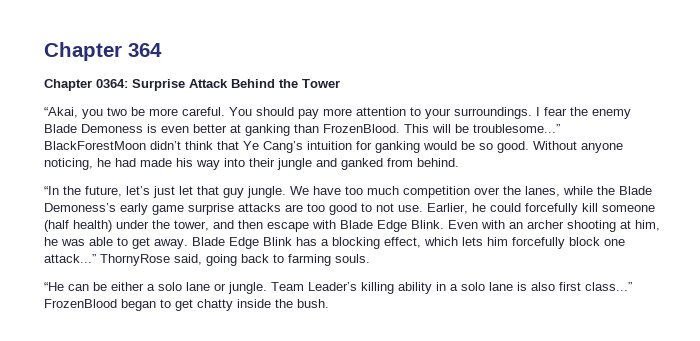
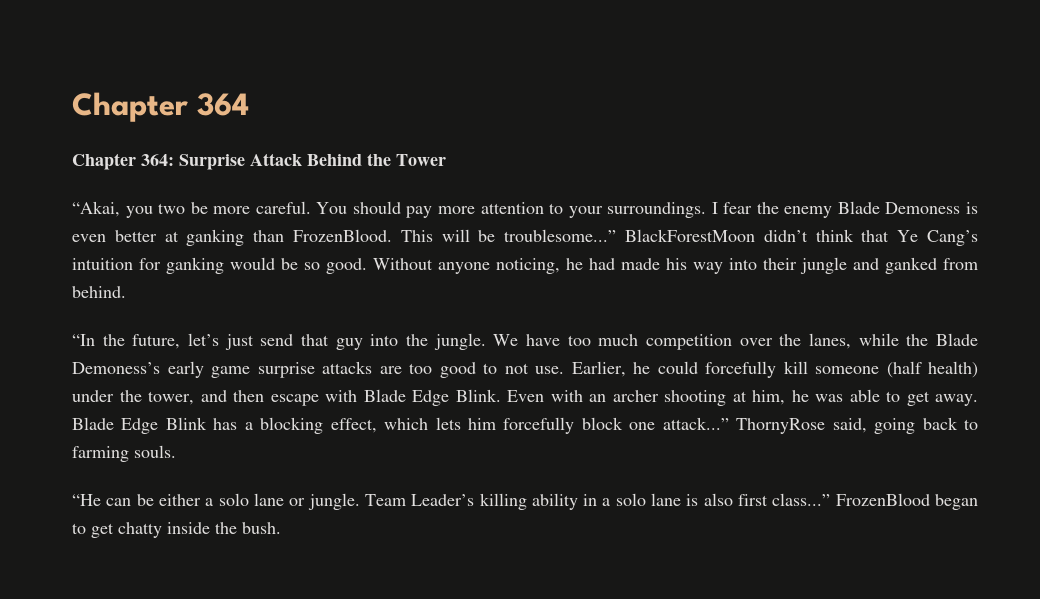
- Chapter 0364: Surprise Attack Behind the Tower
+ Chapter 364: Surprise Attack Behind the Tower
- “In the future, let’s just let that guy jungle.
+ “In the future, let’s just send that guy into the jungle.

